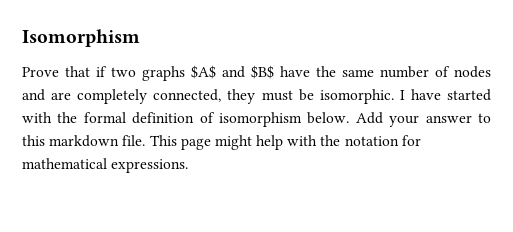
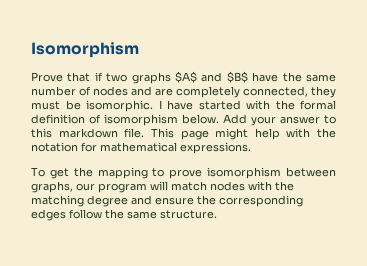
+ To get the mapping to prove isomorphism between graphs, our program will match nodes with the matching degree and ensure the corresponding edges follow the same structure.

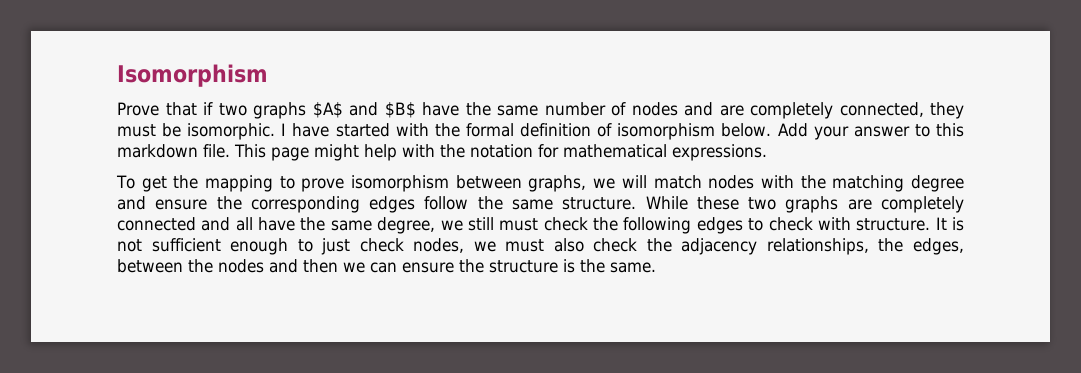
- To get the mapping to prove isomorphism between graphs, our program will match nodes with the matching degree and ensure the corresponding edges follow the same structure.
+ To get the mapping to prove isomorphism between graphs, we will match nodes with the matching degree and ensure the corresponding edges follow the same structure.
+ While these two graphs are completely connected and all have the same degree, we still must check the following edges to check with structure. It is not sufficient enough to just check nodes, we must also check the adjacency relationships, the edges, between the nodes and then we can ensure the structure is the same.

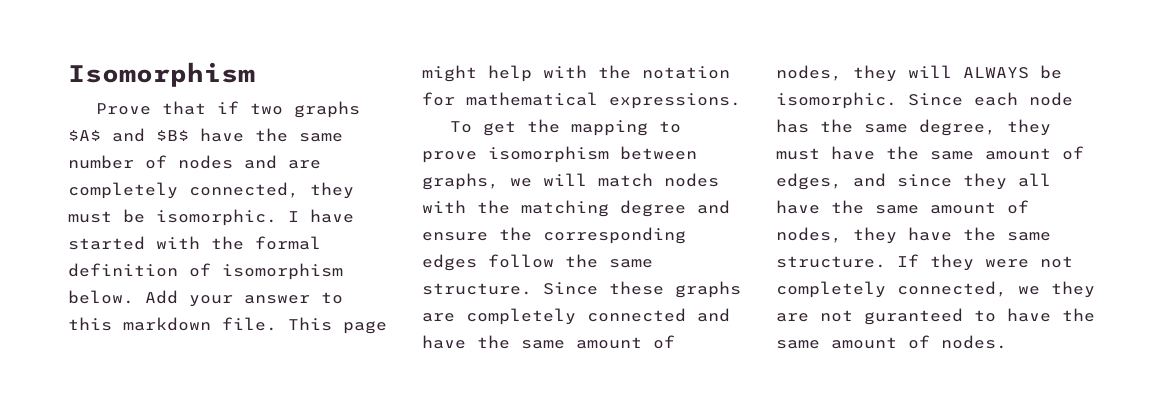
- While these two graphs are completely connected and all have the same degree, we still must check the following edges to check with structure. It is not sufficient enough to just check nodes, we must also check the adjacency relationships, the edges, between the nodes and then we can ensure the structure is the same.
+ Since these graphs are completely connected and have the same amount of nodes, they will ALWAYS be isomorphic. Since each node has the same degree, they must have the same amount of edges, and since they all have the same amount of nodes, they have the same structure. If they were not completely connected, we they are not guranteed to have the same amount of nodes.

